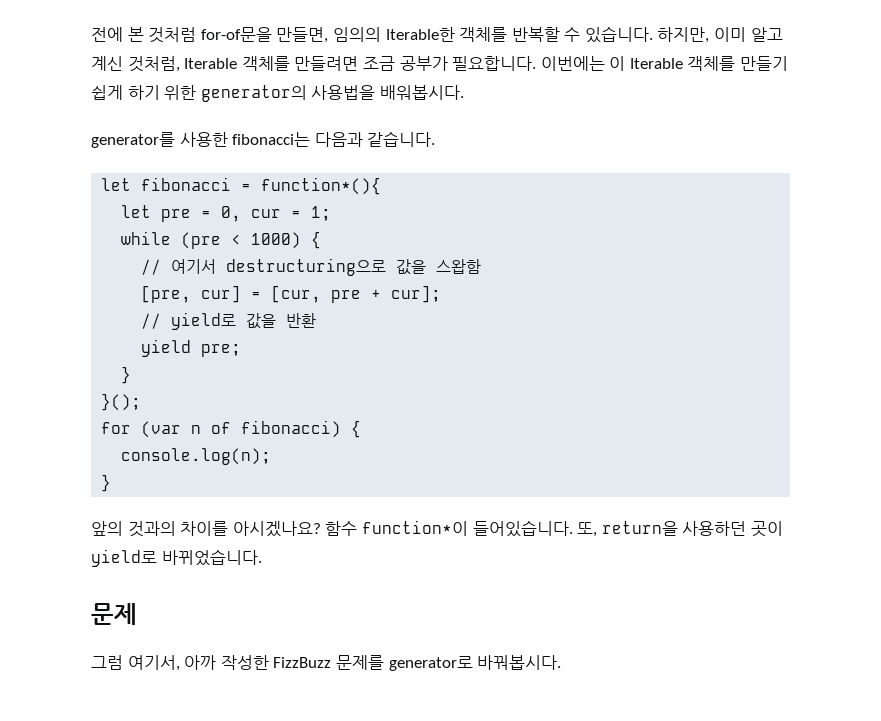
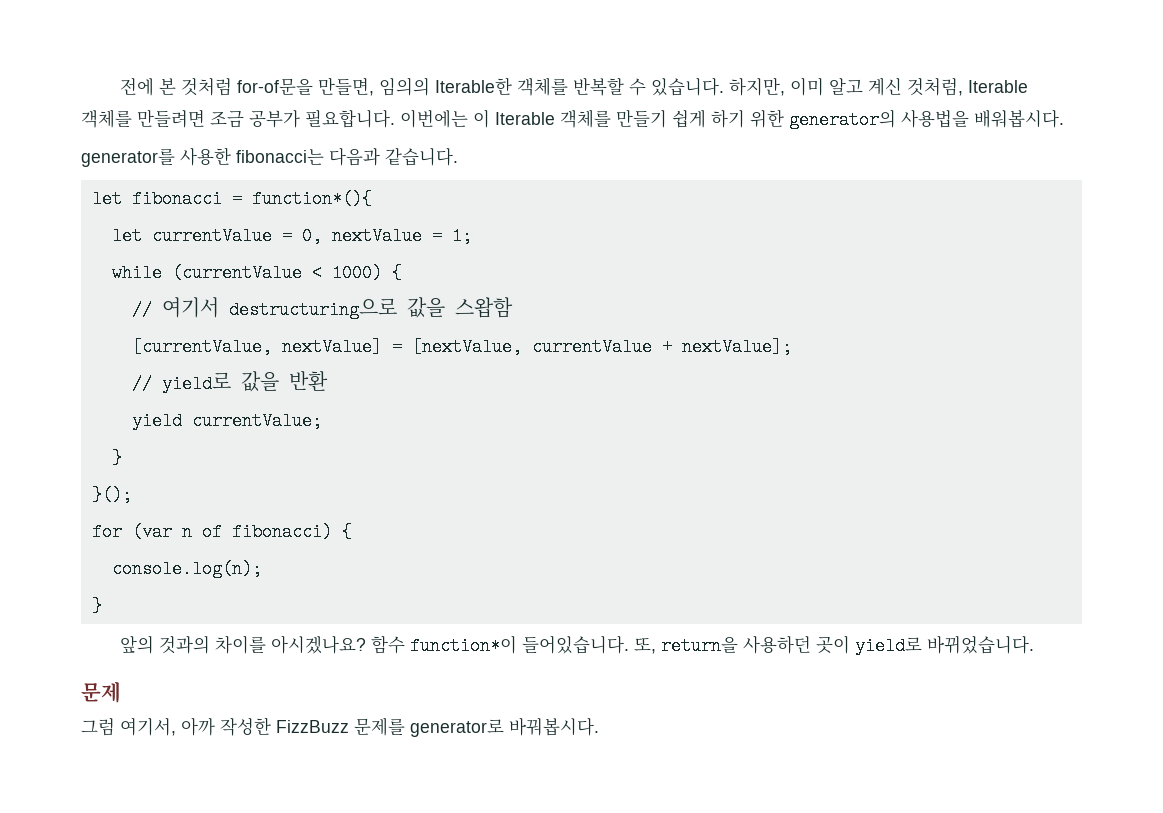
- let pre = 0, cur = 1;
+ let currentValue = 0, nextValue = 1;
- while (pre < 1000) {
+ while (currentValue < 1000) {
- [pre, cur] = [cur, pre + cur];
+ [currentValue, nextValue] = [nextValue, currentValue + nextValue];
- yield pre;
+ yield currentValue;

